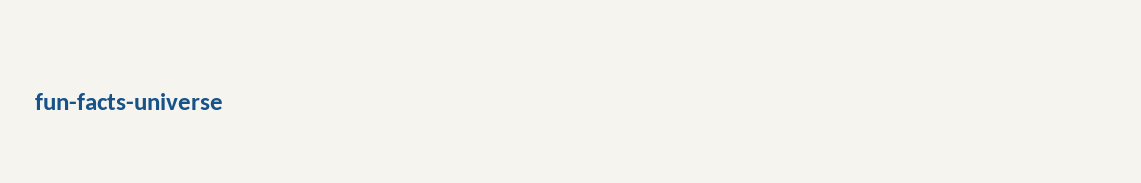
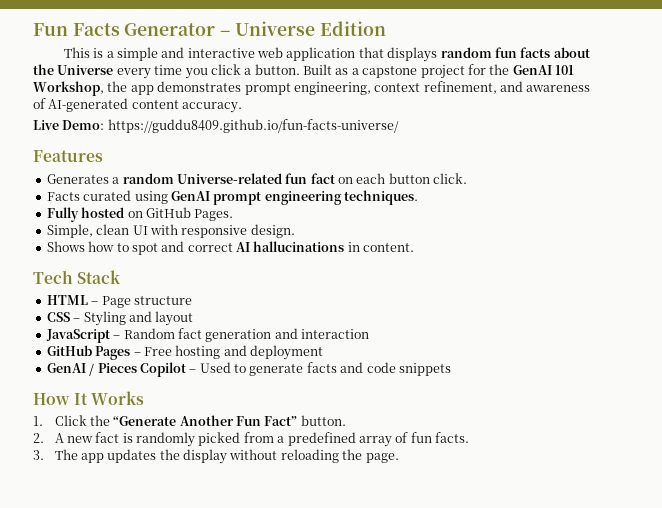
- fun-facts-universe
+ Fun Facts Generator – Universe Edition
+ This is a simple and interactive web application that displays random fun facts about the Universe every time you click a button. Built as a capstone project for the GenAI 101 Workshop, the app demonstrates prompt engineering, context refinement, and awareness of AI-generated content accuracy.
+ Live Demo: https://guddu8409.github.io/fun-facts-universe/
+ Features
+ Generates a random Universe-related fun fact on each button click.
+ Facts curated using GenAI prompt engineering techniques.
+ Fully hosted on GitHub Pages.
+ Simple, clean UI with responsive design.
+ Shows how to spot and correct AI hallucinations in content.
+ Tech Stack
+ HTML – Page structure
+ CSS – Styling and layout
+ JavaScript – Random fact generation and interaction
+ GitHub Pages – Free hosting and deployment
+ GenAI / Pieces Copilot – Used to generate facts and code snippets
+ How It Works
+ 1. Click the “Generate Another Fun Fact” button.
+ 2. A new fact is randomly picked from a predefined array of fun facts.
+ 3. The app updates the display without reloading the page.

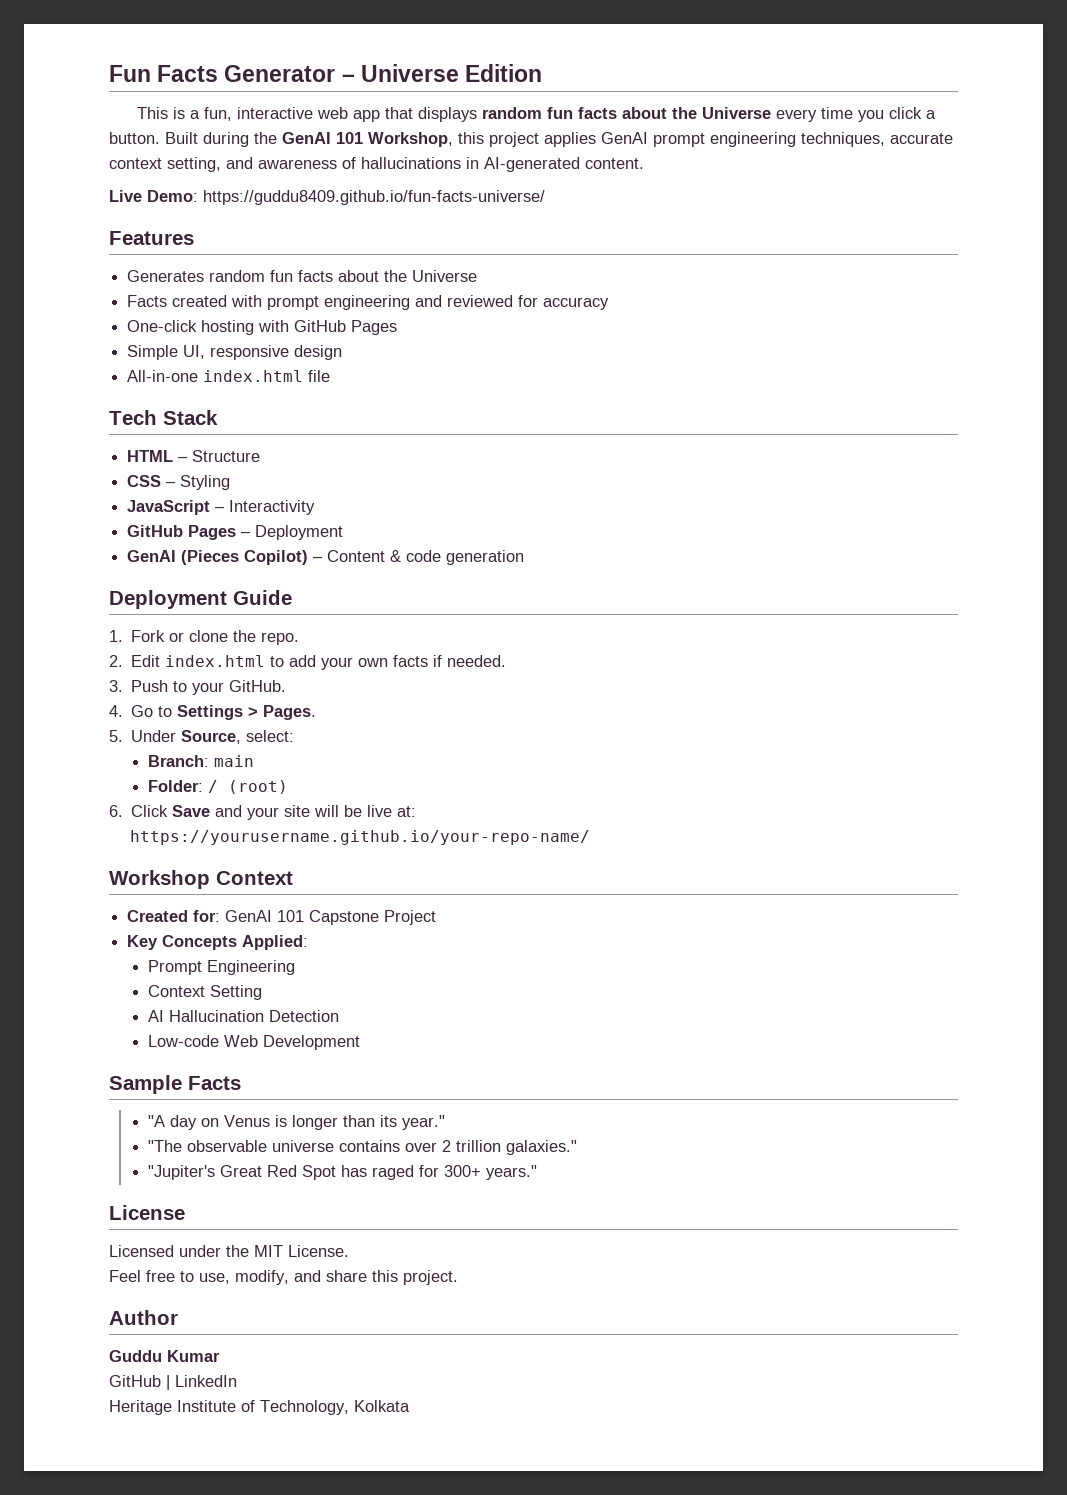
- This is a simple and interactive web application that displays random fun facts about the Universe every time you click a button.
+ This is a fun, interactive web app that displays random fun facts about the Universe every time you click a button.
- Built as a capstone project for the GenAI 101 Workshop, the app demonstrates prompt engineering, context refinement, and awareness of AI-generated content accuracy.
+ Built during the GenAI 101 Workshop, this project applies GenAI prompt engineering techniques, accurate context setting, and awareness of hallucinations in AI-generated content.
- Generates a random Universe-related fun fact on each button click.
- Facts curated using GenAI prompt engineering techniques.
- Fully hosted on GitHub Pages.
- Simple, clean UI with responsive design.
- Shows how to spot and correct AI hallucinations in content.
+ Generates random fun facts about the Universe
+ Facts created with prompt engineering and reviewed for accuracy
+ One-click hosting with GitHub Pages
+ Simple UI, responsive design
+ All-in-one index.html file
- HTML – Page structure
+ HTML – Structure
- CSS – Styling and layout
+ CSS – Styling
- JavaScript – Random fact generation and interaction
- GitHub Pages – Free hosting and deployment
- GenAI / Pieces Copilot – Used to generate facts and code snippets
- How It Works
- 1. Click the “Generate Another Fun Fact” button.
- 2. A new fact is randomly picked from a predefined array of fun facts.
- 3. The app updates the display without reloading the page.
+ JavaScript – Interactivity
+ GitHub Pages – Deployment
+ GenAI (Pieces Copilot) – Content & code generation
+ Deployment Guide
+ 1. Fork or clone the repo.
+ 2. Edit index.html to add your own facts if needed.
+ 3. Push to your GitHub.
+ 4. Go to Settings > Pages.
+ 5. Under Source, select:
+ Branch: main
+ Folder: / (root)
+ 6. Click Save and your site will be live at:
+ https://yourusername.github.io/your-repo-name/
+ Workshop Context
+ Created for: GenAI 101 Capstone Project
+ Key Concepts Applied:
+ Prompt Engineering
+ Context Setting
+ AI Hallucination Detection
+ Low-code Web Development
+ Sample Facts
+ "A day on Venus is longer than its year."
+ "The observable universe contains over 2 trillion galaxies."
+ "Jupiter's Great Red Spot has raged for 300+ years."
+ License
+ Licensed under the MIT License.
+ Feel free to use, modify, and share this project.
+ Author
+ Guddu Kumar
+ GitHub | LinkedIn
+ Heritage Institute of Technology, Kolkata

